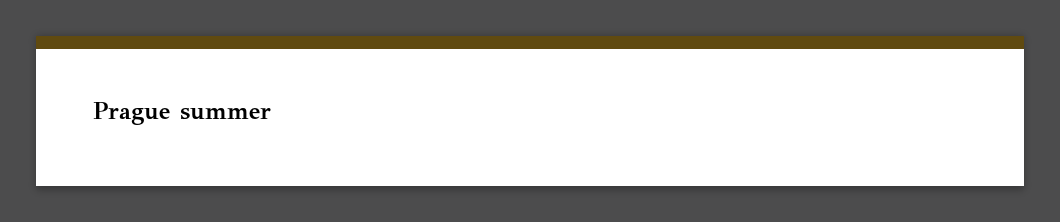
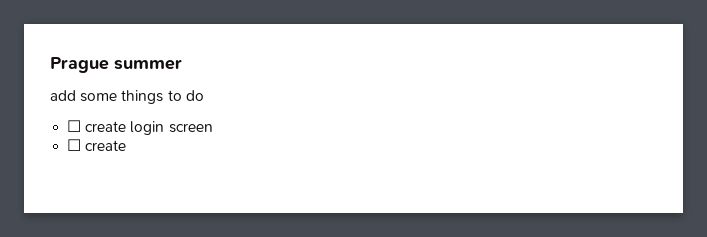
+ add some things to do
+ ☐ create login screen
+ ☐ create

